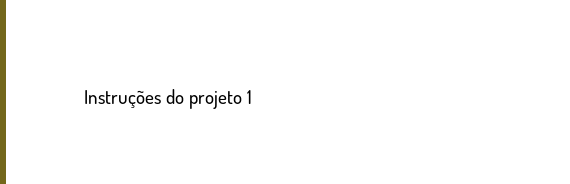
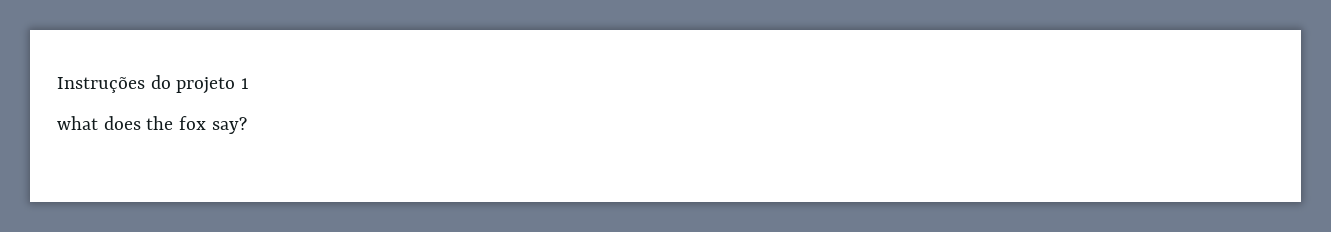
+ what does the fox say?

